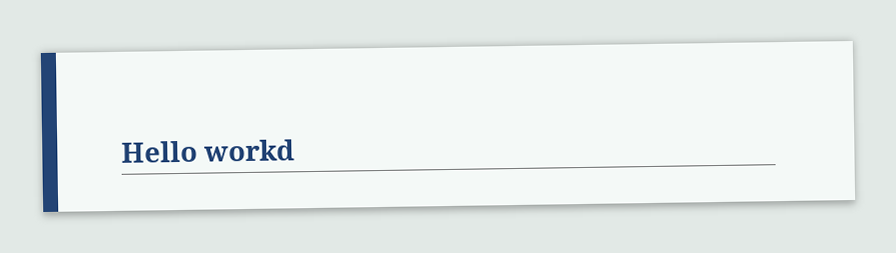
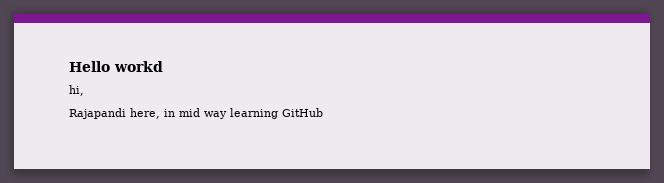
+ hi,
+ Rajapandi here, in mid way learning GitHub

